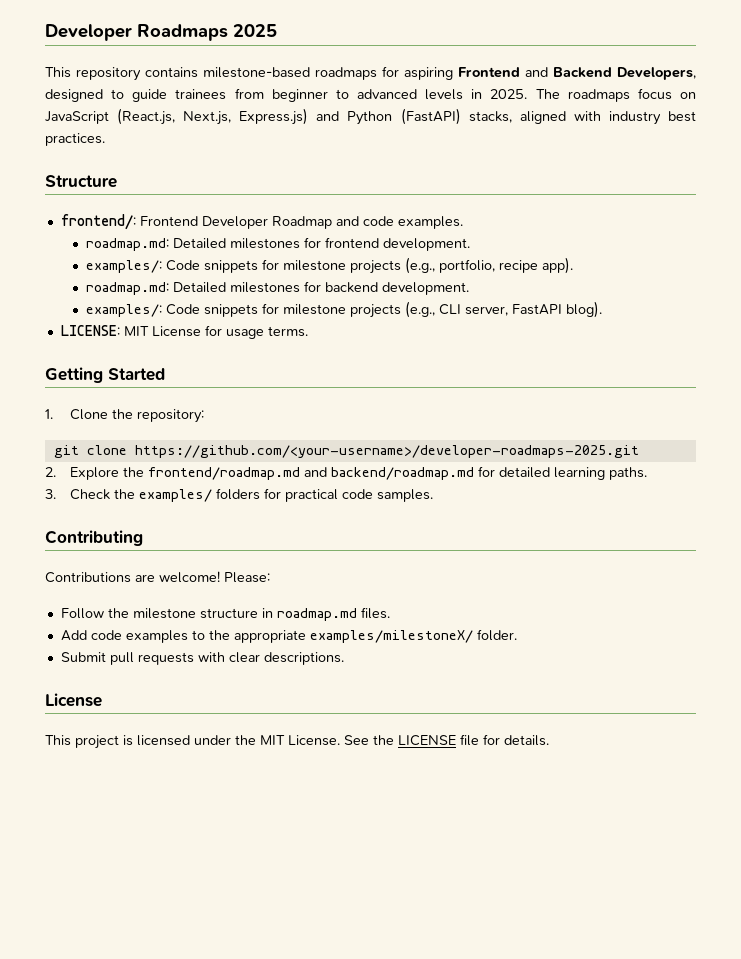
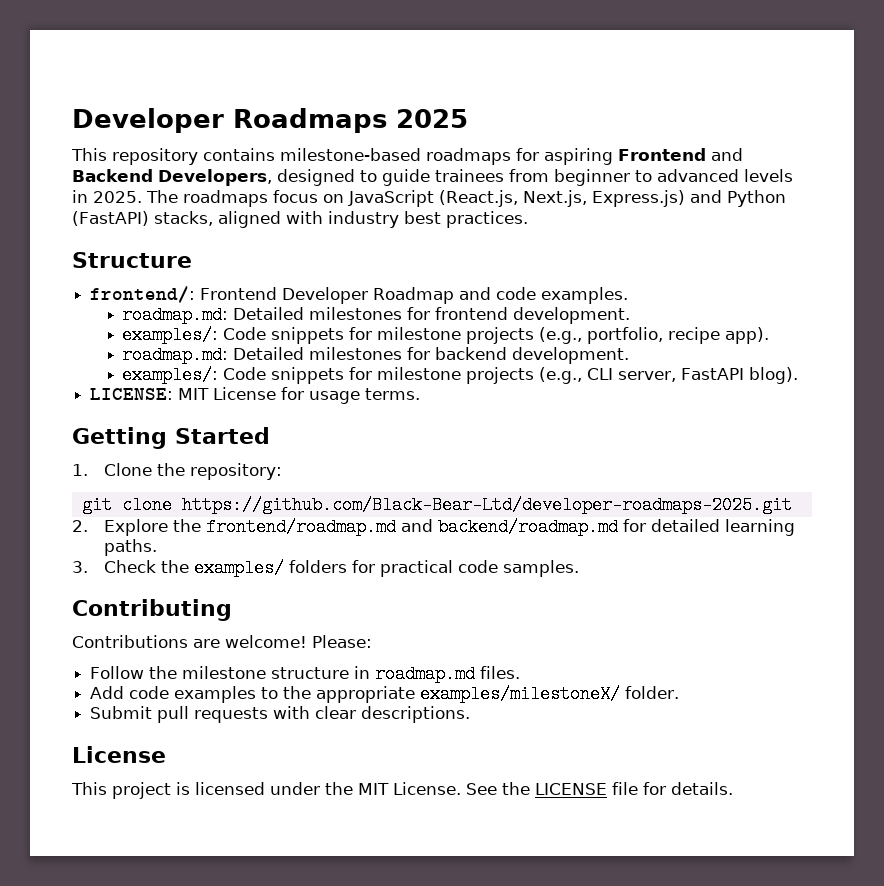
- git clone https://github.com/<your-username>/developer-roadmaps-2025.git
+ git clone https://github.com/Black-Bear-Ltd/developer-roadmaps-2025.git

